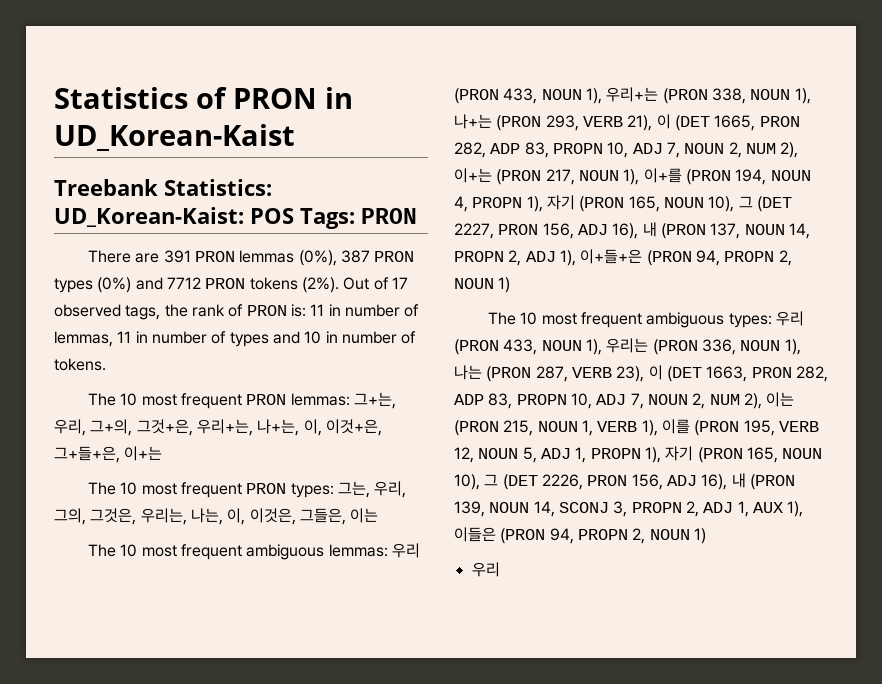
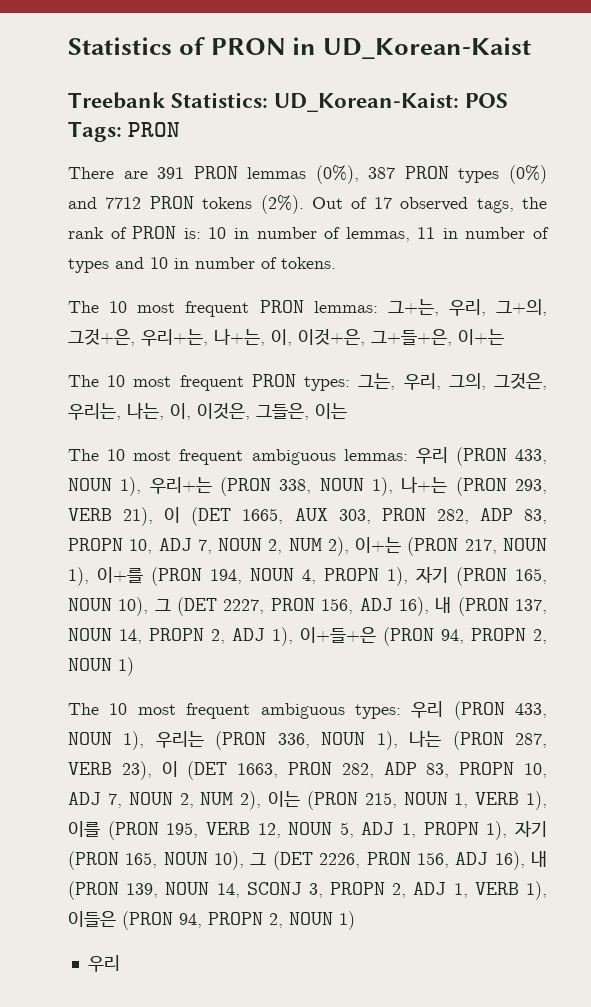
- Out of 17 observed tags, the rank of PRON is: 11 in number of lemmas, 11 in number of types and 10 in number of tokens.
+ Out of 17 observed tags, the rank of PRON is: 10 in number of lemmas, 11 in number of types and 10 in number of tokens.
- 우리 (PRON 433, NOUN 1), 우리+는 (PRON 338, NOUN 1), 나+는 (PRON 293, VERB 21), 이 (DET 1665, PRON 282, ADP 83, PROPN 10, ADJ 7, NOUN 2, NUM 2), 이+는 (PRON 217, NOUN 1), 이+를 (PRON 194, NOUN 4, PROPN 1), 자기 (PRON 165, NOUN 10), 그 (DET 2227, PRON 156, ADJ 16), 내 (PRON 137, NOUN 14, PROPN 2, ADJ 1), 이+들+은 (PRON 94, PROPN 2, NOUN 1)
+ 우리 (PRON 433, NOUN 1), 우리+는 (PRON 338, NOUN 1), 나+는 (PRON 293, VERB 21), 이 (DET 1665, AUX 303, PRON 282, ADP 83, PROPN 10, ADJ 7, NOUN 2, NUM 2), 이+는 (PRON 217, NOUN 1), 이+를 (PRON 194, NOUN 4, PROPN 1), 자기 (PRON 165, NOUN 10), 그 (DET 2227, PRON 156, ADJ 16), 내 (PRON 137, NOUN 14, PROPN 2, ADJ 1), 이+들+은 (PRON 94, PROPN 2, NOUN 1)
- 우리 (PRON 433, NOUN 1), 우리는 (PRON 336, NOUN 1), 나는 (PRON 287, VERB 23), 이 (DET 1663, PRON 282, ADP 83, PROPN 10, ADJ 7, NOUN 2, NUM 2), 이는 (PRON 215, NOUN 1, VERB 1), 이를 (PRON 195, VERB 12, NOUN 5, ADJ 1, PROPN 1), 자기 (PRON 165, NOUN 10), 그 (DET 2226, PRON 156, ADJ 16), 내 (PRON 139, NOUN 14, SCONJ 3, PROPN 2, ADJ 1, AUX 1), 이들은 (PRON 94, PROPN 2, NOUN 1)
+ 우리 (PRON 433, NOUN 1), 우리는 (PRON 336, NOUN 1), 나는 (PRON 287, VERB 23), 이 (DET 1663, PRON 282, ADP 83, PROPN 10, ADJ 7, NOUN 2, NUM 2), 이는 (PRON 215, NOUN 1, VERB 1), 이를 (PRON 195, VERB 12, NOUN 5, ADJ 1, PROPN 1), 자기 (PRON 165, NOUN 10), 그 (DET 2226, PRON 156, ADJ 16), 내 (PRON 139, NOUN 14, SCONJ 3, PROPN 2, ADJ 1, VERB 1), 이들은 (PRON 94, PROPN 2, NOUN 1)

